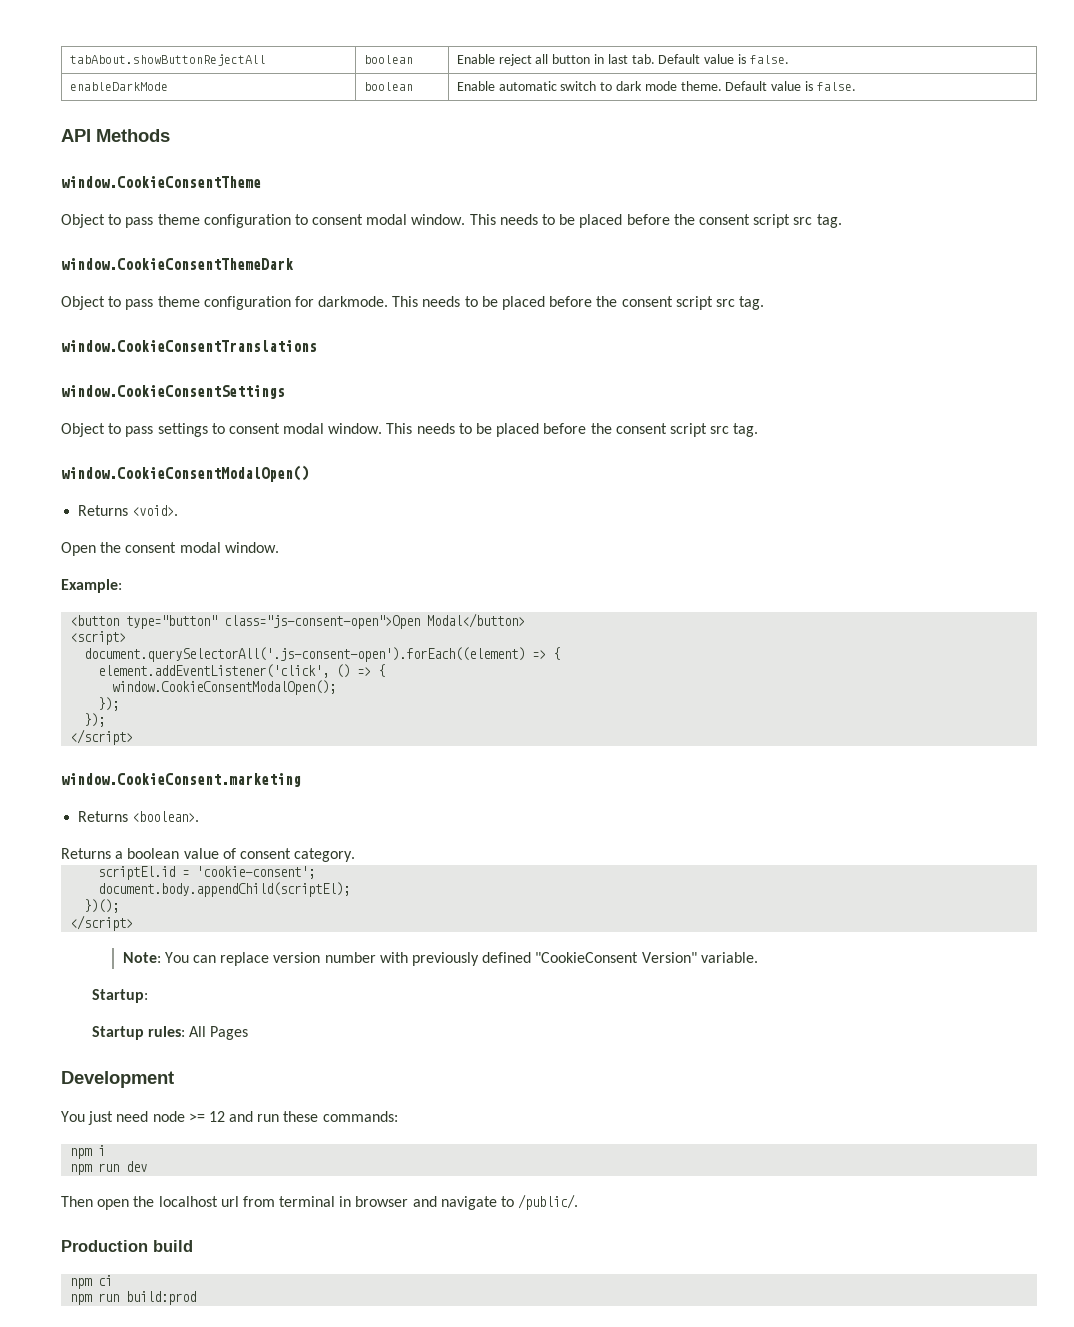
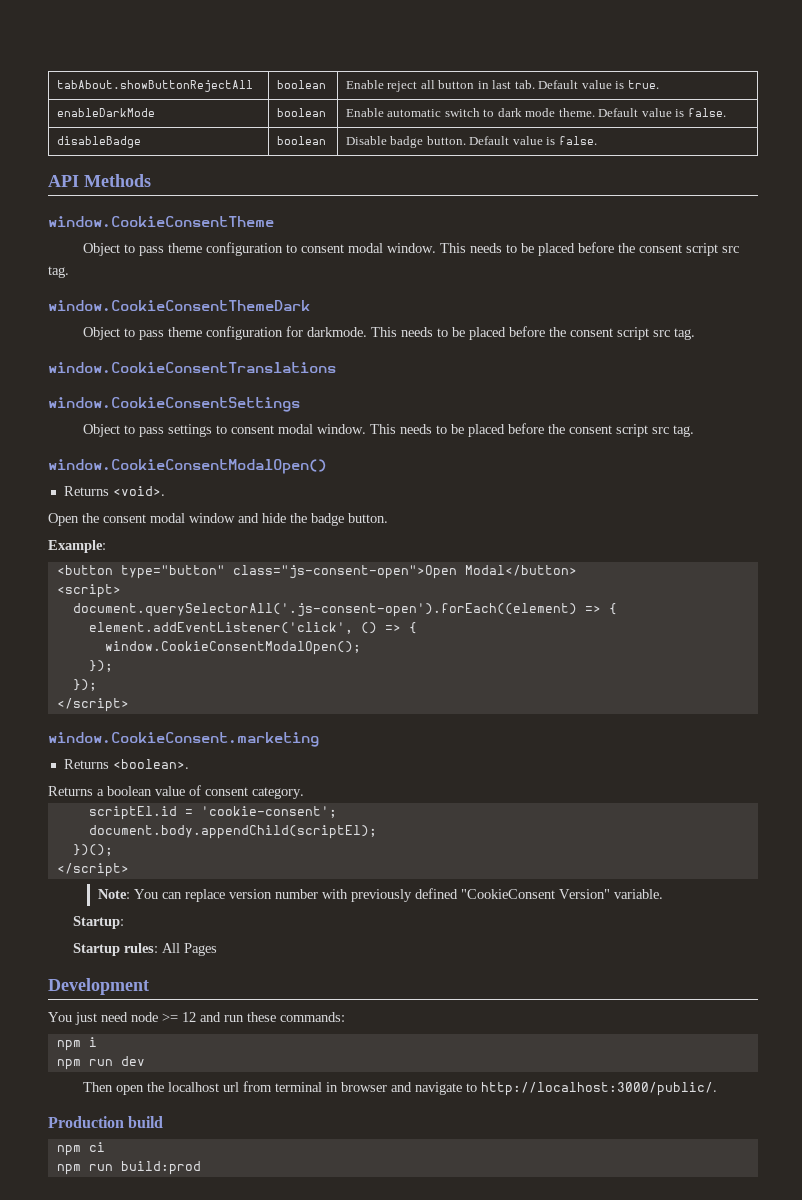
- tabAbout.showButtonRejectAll | boolean | Enable reject all button in last tab. Default value is false.
+ tabAbout.showButtonRejectAll | boolean | Enable reject all button in last tab. Default value is true.
+ disableBadge | boolean | Disable badge button. Default value is false.
- Open the consent modal window.
+ Open the consent modal window and hide the badge button.
- Then open the localhost url from terminal in browser and navigate to /public/.
+ Then open the localhost url from terminal in browser and navigate to http://localhost:3000/public/.

